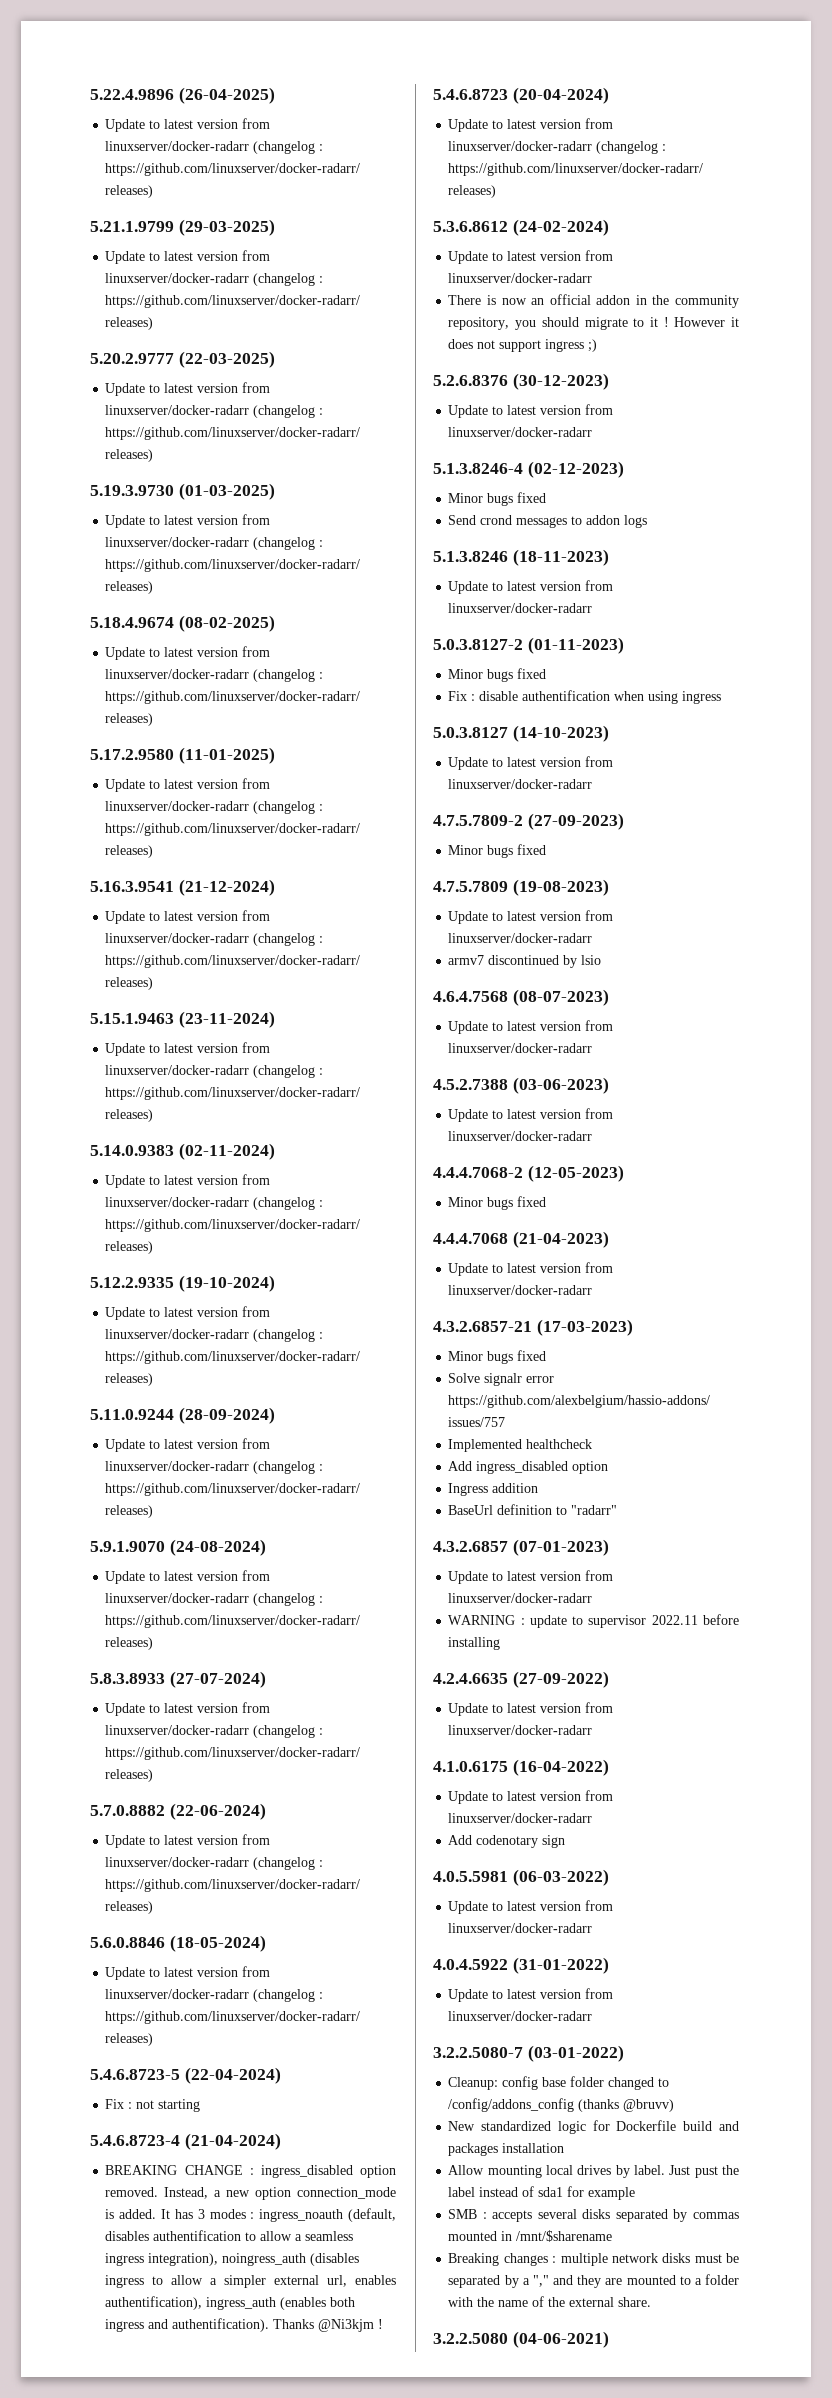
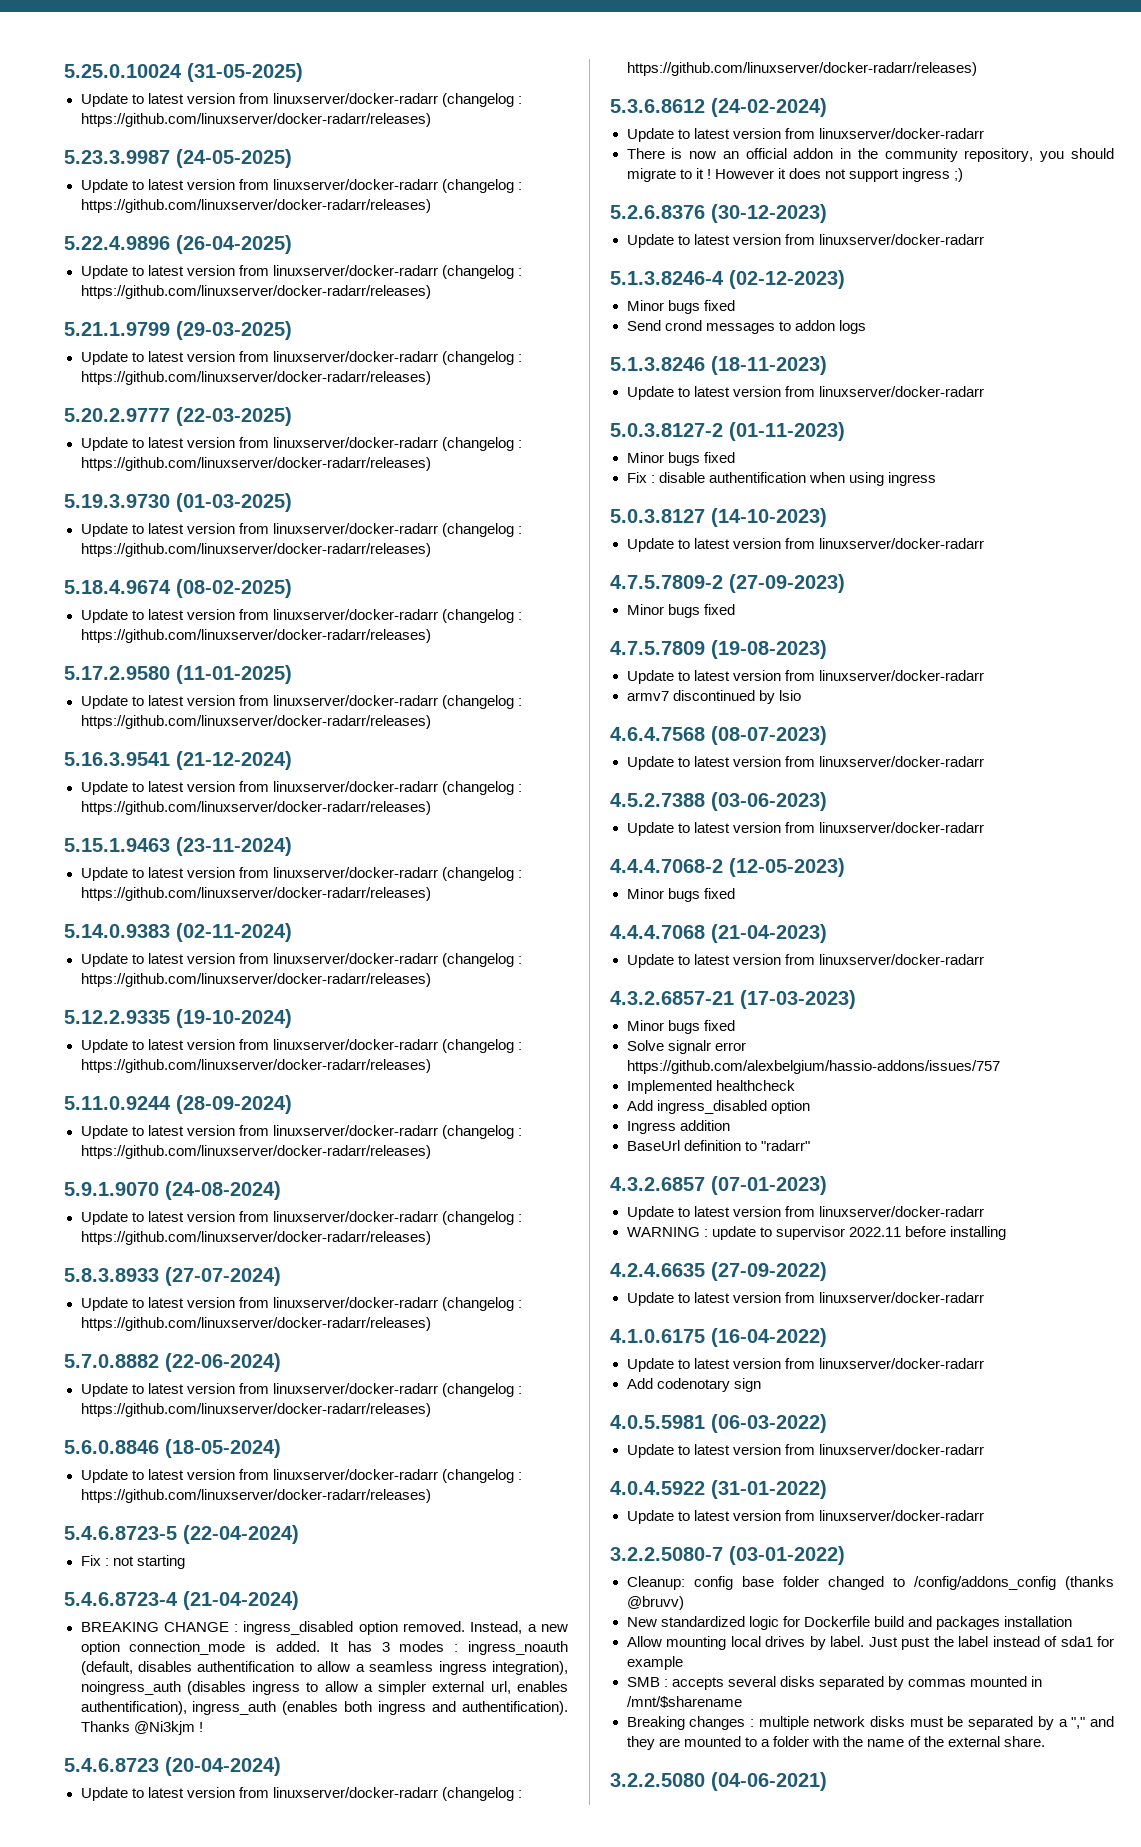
+ 5.25.0.10024 (31-05-2025)
+ Update to latest version from linuxserver/docker-radarr (changelog : https://github.com/linuxserver/docker-radarr/releases)
+ 5.23.3.9987 (24-05-2025)
+ Update to latest version from linuxserver/docker-radarr (changelog : https://github.com/linuxserver/docker-radarr/releases)

